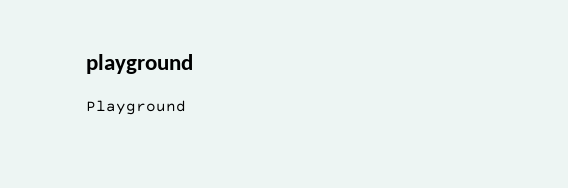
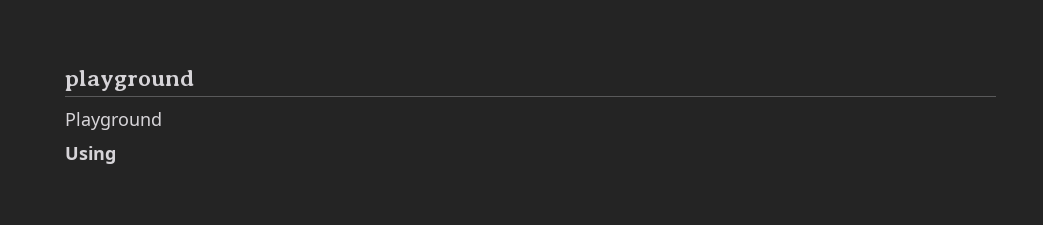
+ Using

